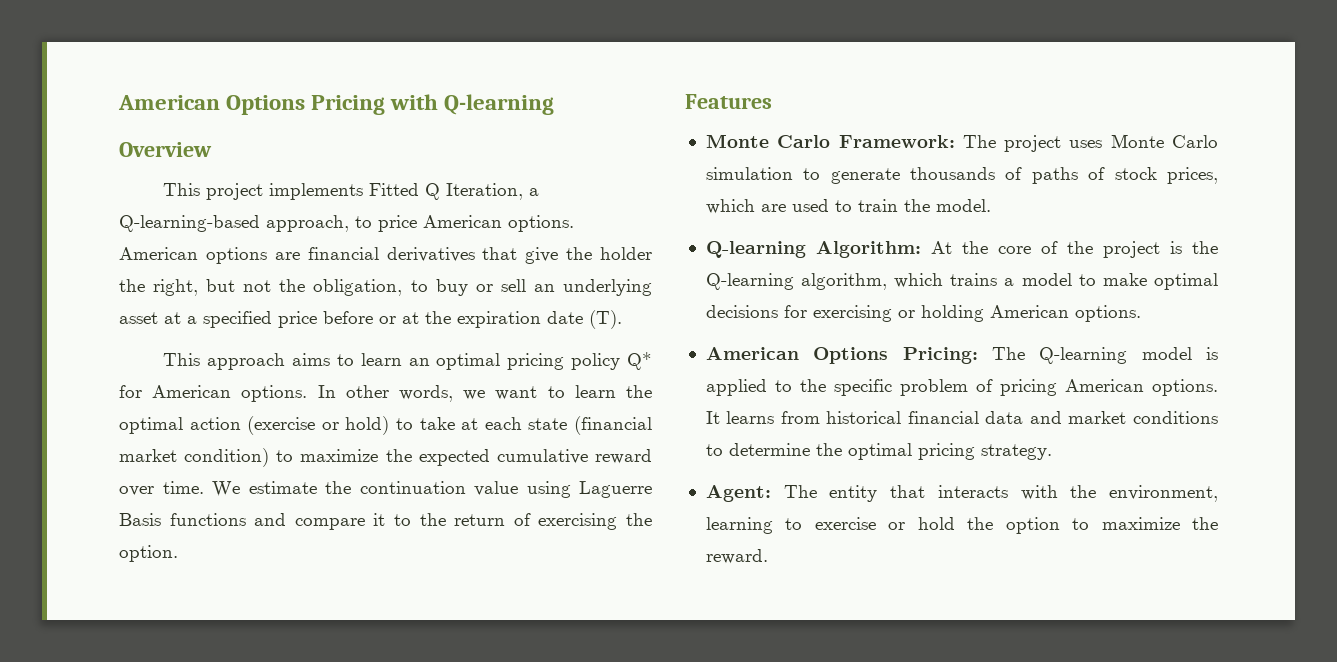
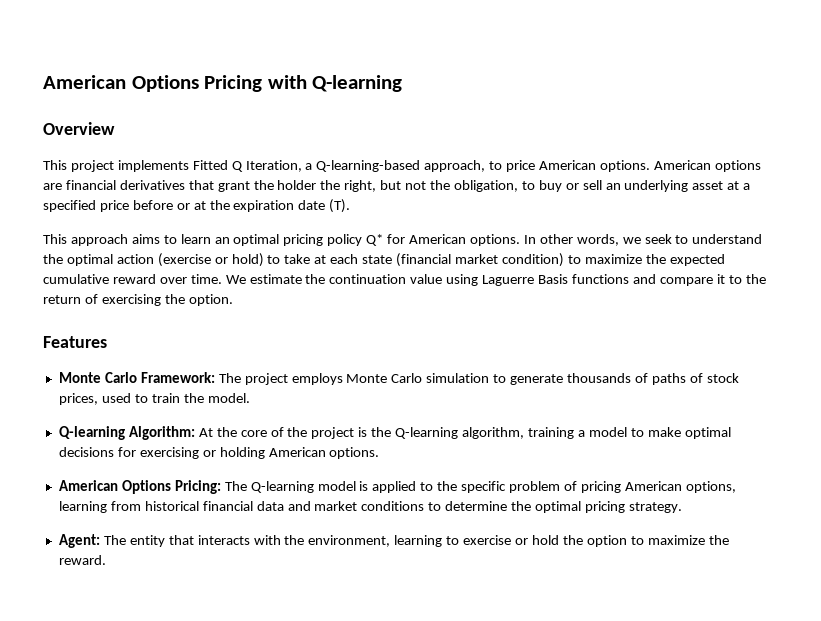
- American options are financial derivatives that give the holder the right, but not the obligation, to buy or sell an underlying asset at a specified price before or at the expiration date (T).
+ American options are financial derivatives that grant the holder the right, but not the obligation, to buy or sell an underlying asset at a specified price before or at the expiration date (T).
- In other words, we want to learn the optimal action (exercise or hold) to take at each state (financial market condition) to maximize the expected cumulative reward over time.
+ In other words, we seek to understand the optimal action (exercise or hold) to take at each state (financial market condition) to maximize the expected cumulative reward over time.
- Monte Carlo Framework: The project uses Monte Carlo simulation to generate thousands of paths of stock prices, which are used to train the model.
+ Monte Carlo Framework: The project employs Monte Carlo simulation to generate thousands of paths of stock prices, used to train the model.
- Q-learning Algorithm: At the core of the project is the Q-learning algorithm, which trains a model to make optimal decisions for exercising or holding American options.
+ Q-learning Algorithm: At the core of the project is the Q-learning algorithm, training a model to make optimal decisions for exercising or holding American options.
- American Options Pricing: The Q-learning model is applied to the specific problem of pricing American options. It learns from historical financial data and market conditions to determine the optimal pricing strategy.
+ American Options Pricing: The Q-learning model is applied to the specific problem of pricing American options, learning from historical financial data and market conditions to determine the optimal pricing strategy.

